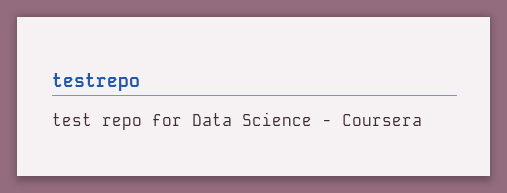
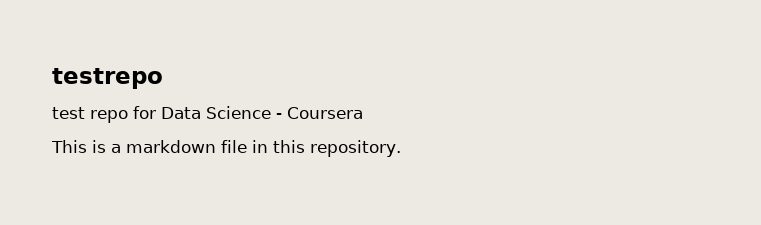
+ This is a markdown file in this repository.

